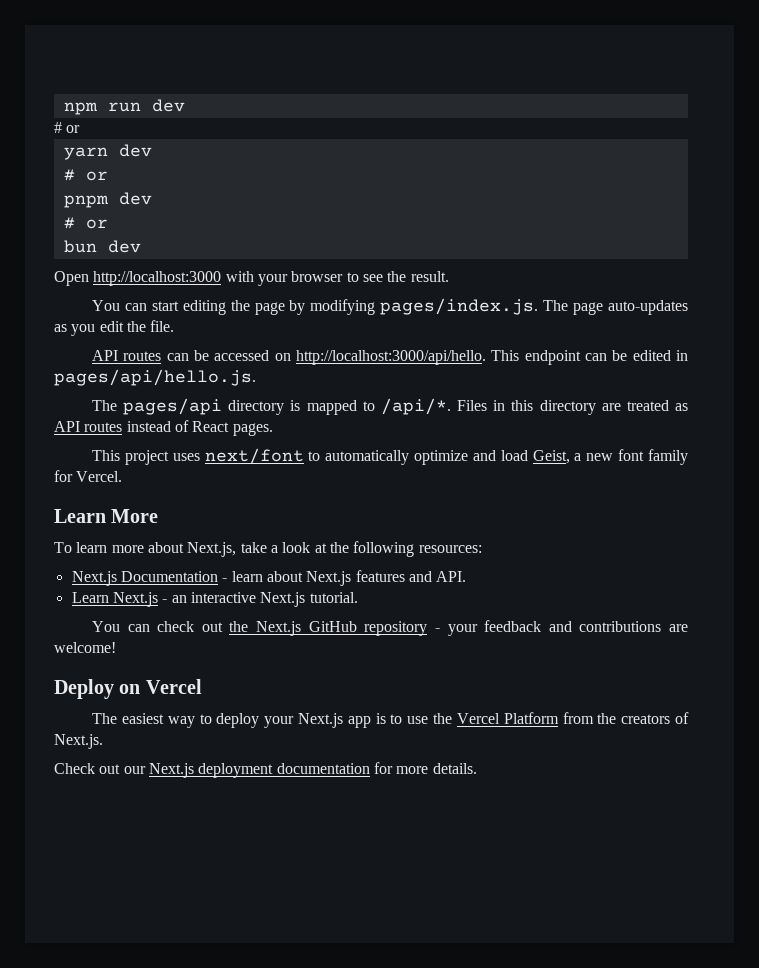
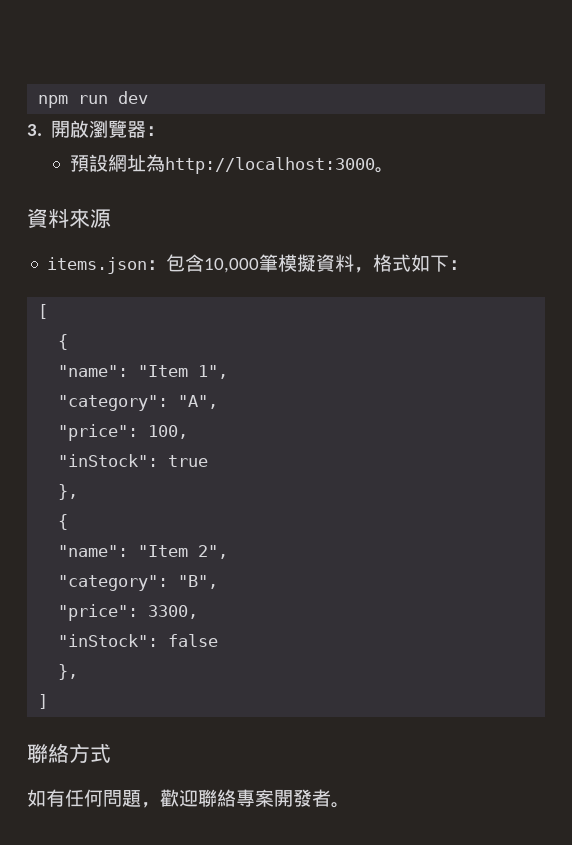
  npm run dev
- # or
- yarn dev
- # or
- pnpm dev
- # or
- bun dev
- Open http://localhost:3000 with your browser to see the result.
- You can start editing the page by modifying pages/index.js. The page auto-updates as you edit the file.
- API routes can be accessed on http://localhost:3000/api/hello. This endpoint can be edited in pages/api/hello.js.
- The pages/api directory is mapped to /api/*. Files in this directory are treated as API routes instead of React pages.
- This project uses next/font to automatically optimize and load Geist, a new font family for Vercel.
- Learn More
- To learn more about Next.js, take a look at the following resources:
- Next.js Documentation - learn about Next.js features and API.
- Learn Next.js - an interactive Next.js tutorial.
- You can check out the Next.js GitHub repository - your feedback and contributions are welcome!
- Deploy on Vercel
- The easiest way to deploy your Next.js app is to use the Vercel Platform from the creators of Next.js.
- Check out our Next.js deployment documentation for more details.
+ 3.開啟瀏覽器：
+ 預設網址為http://localhost:3000。
+ 資料來源
+ items.json：包含10,000筆模擬資料，格式如下：
+ [
+ {
+ "name": "Item 1",
+ "category": "A",
+ "price": 100,
+ "inStock": true
+ },
+ {
+ "name": "Item 2",
+ "category": "B",
+ "price": 3300,
+ "inStock": false
+ },
+ ]
+ 聯絡方式
+ 如有任何問題，歡迎聯絡專案開發者。

